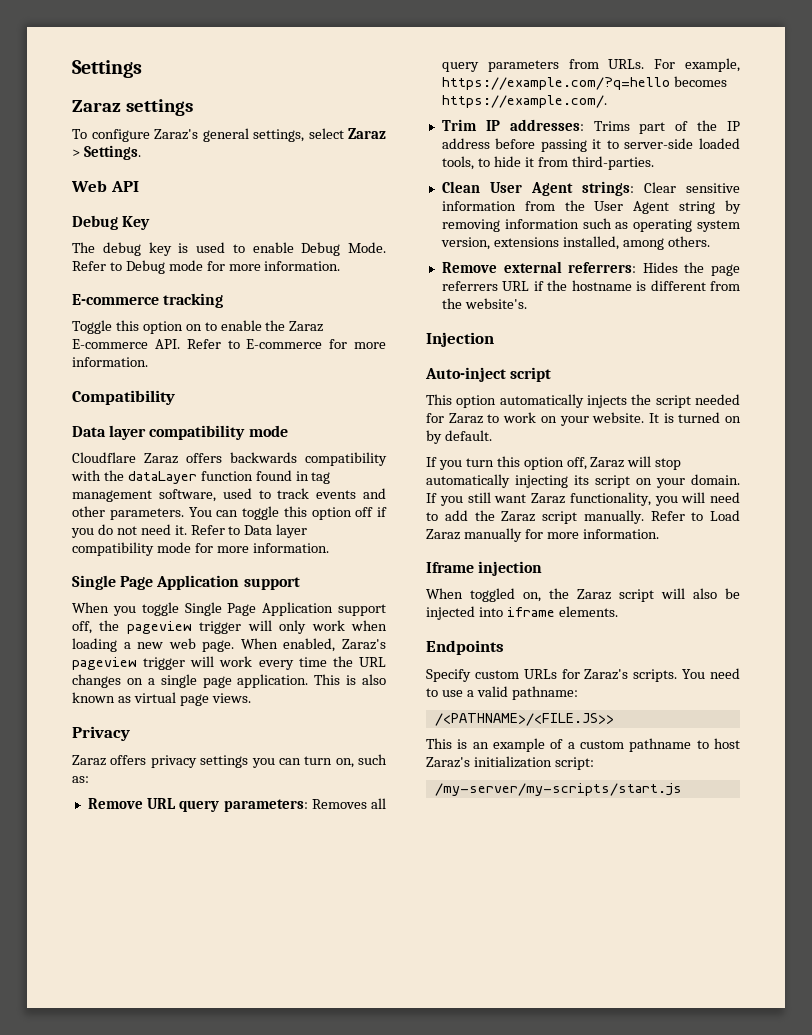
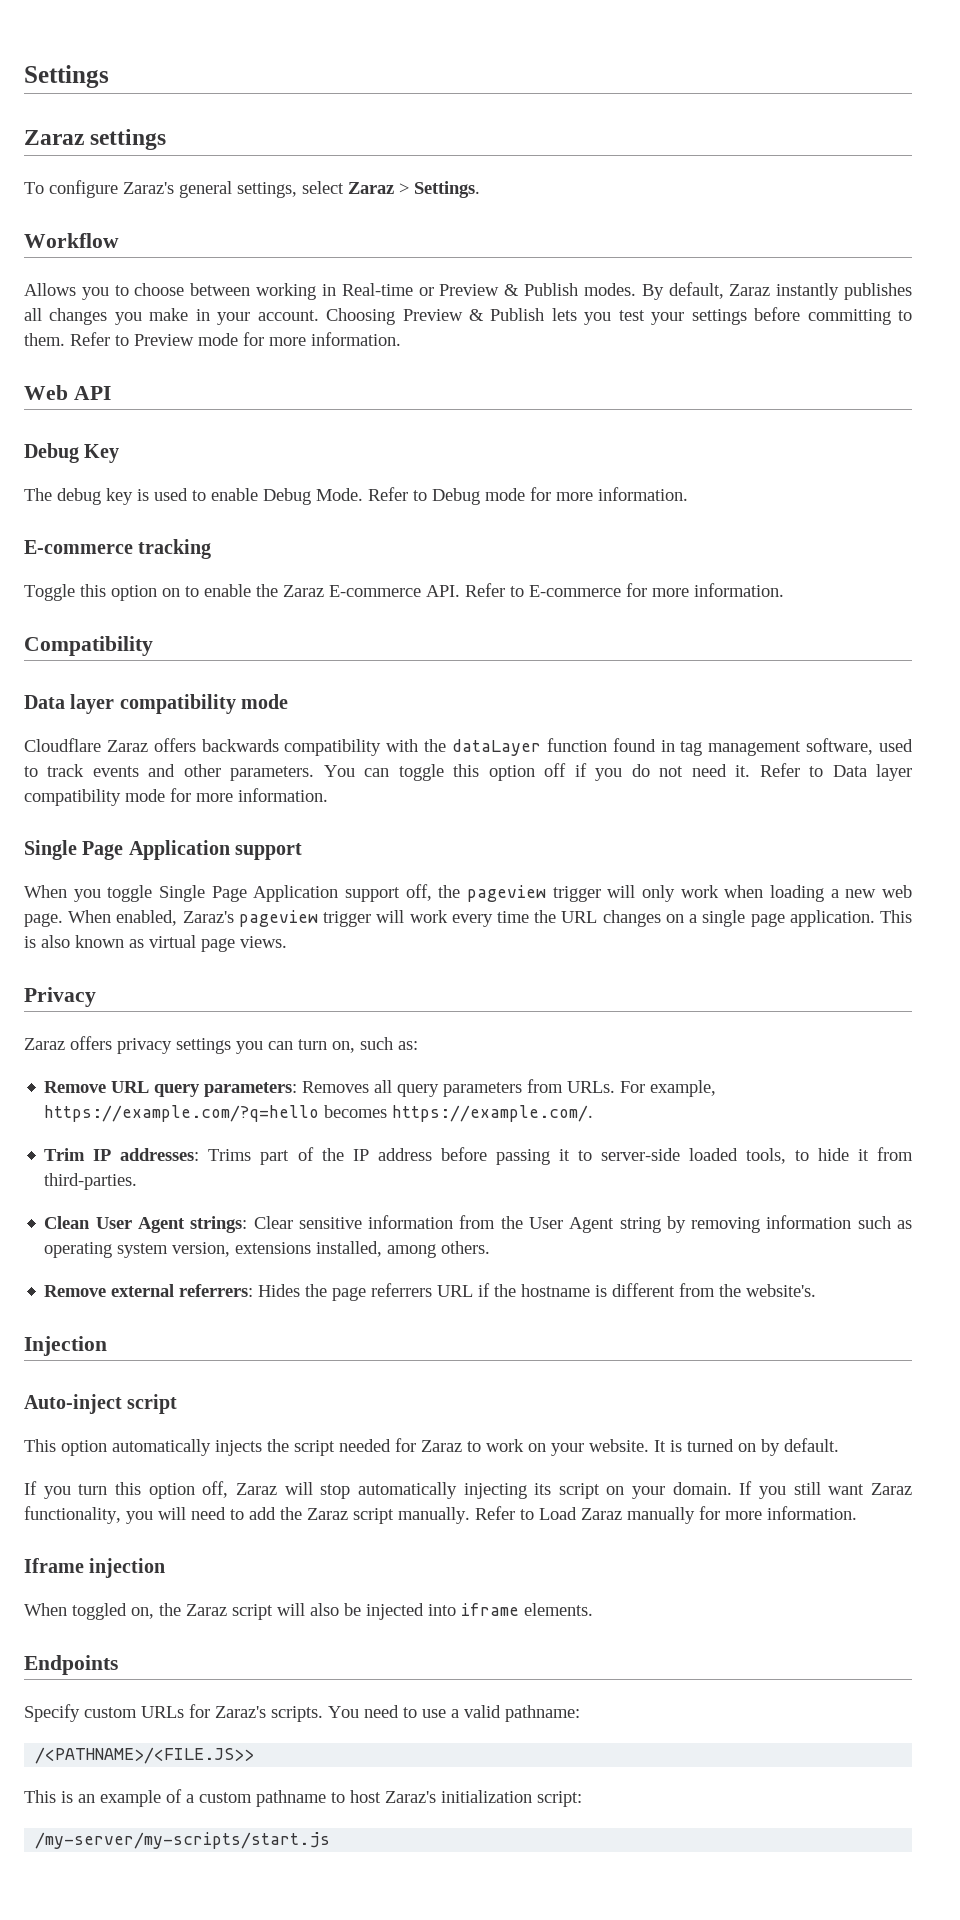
+ Workflow
+ Allows you to choose between working in Real-time or Preview & Publish modes. By default, Zaraz instantly publishes all changes you make in your account. Choosing Preview & Publish lets you test your settings before committing to them. Refer to Preview mode for more information.

